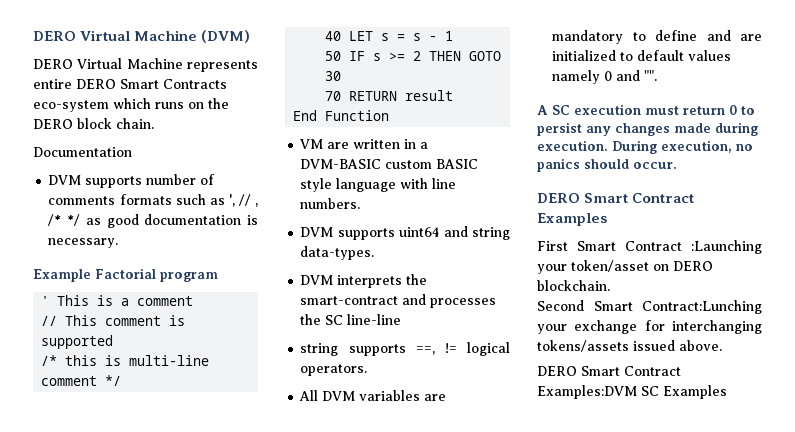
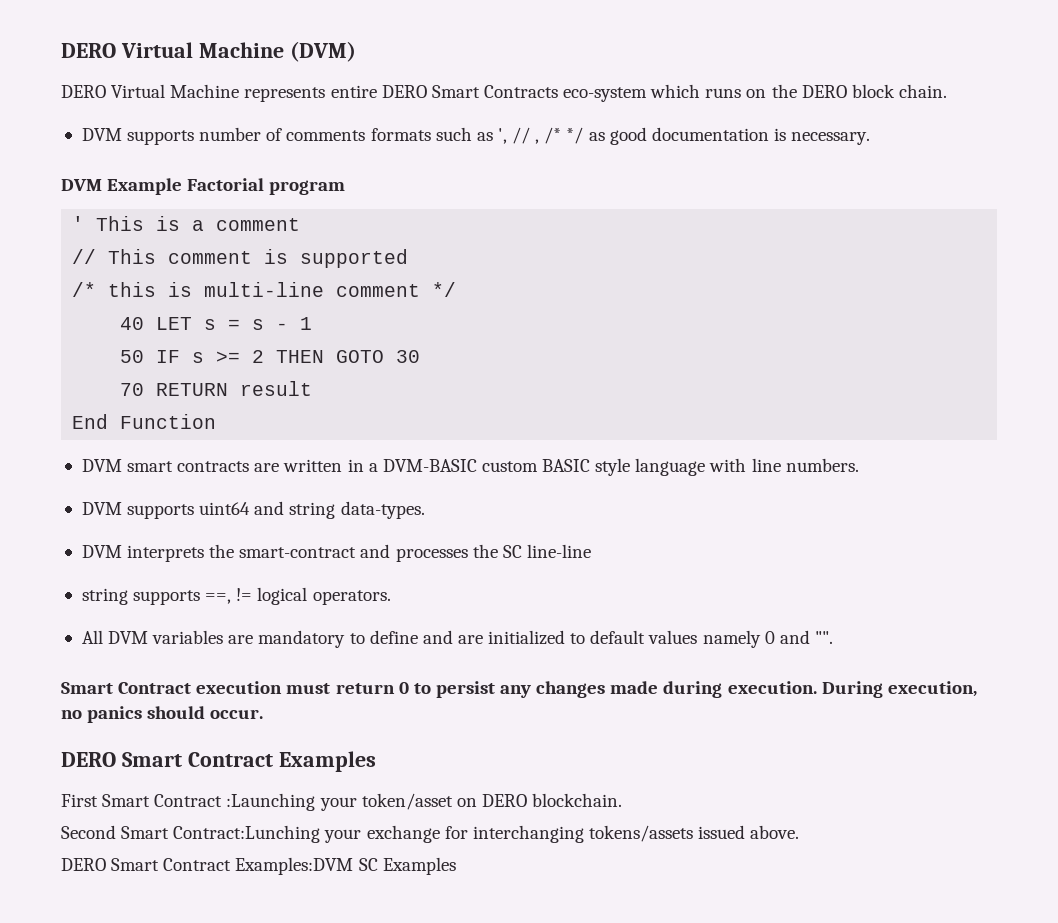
- Documentation
- Example Factorial program
+ DVM Example Factorial program
- VM are written in a DVM-BASIC custom BASIC style language with line numbers.
+ DVM smart contracts are written in a DVM-BASIC custom BASIC style language with line numbers.
- A SC execution must return 0 to persist any changes made during execution.
+ Smart Contract execution must return 0 to persist any changes made during execution.

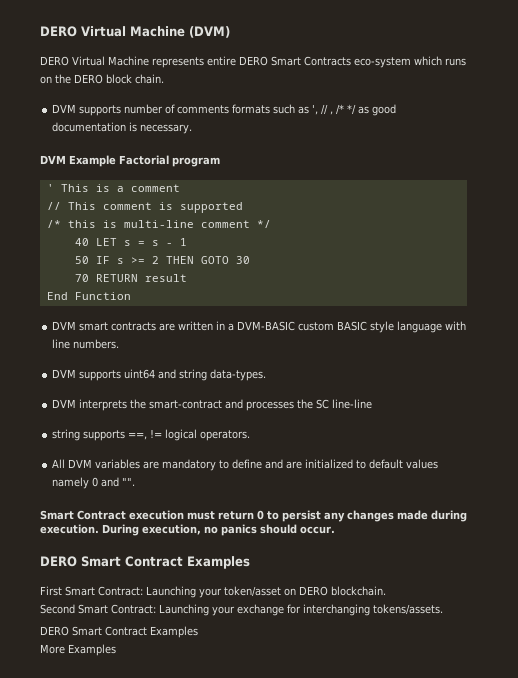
- First Smart Contract :Launching your token/asset on DERO blockchain.
+ First Smart Contract: Launching your token/asset on DERO blockchain.
- Second Smart Contract:Lunching your exchange for interchanging tokens/assets issued above.
- DERO Smart Contract Examples:DVM SC Examples
+ Second Smart Contract: Launching your exchange for interchanging tokens/assets.
+ DERO Smart Contract Examples
+ More Examples

